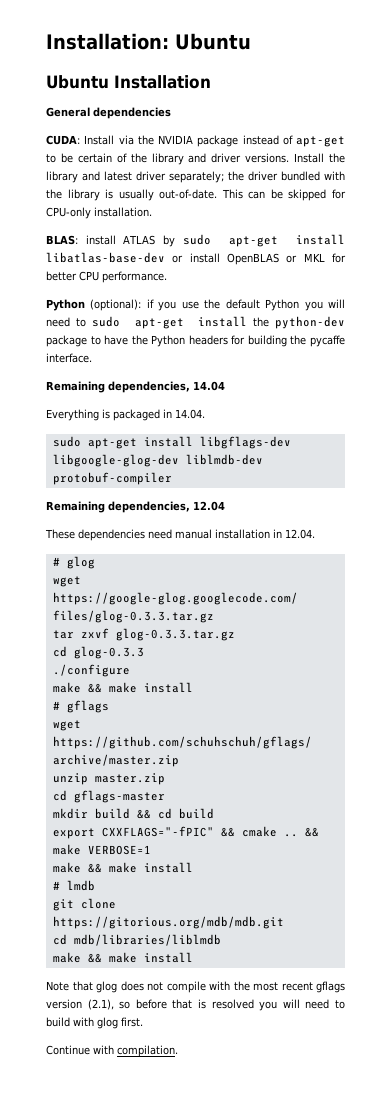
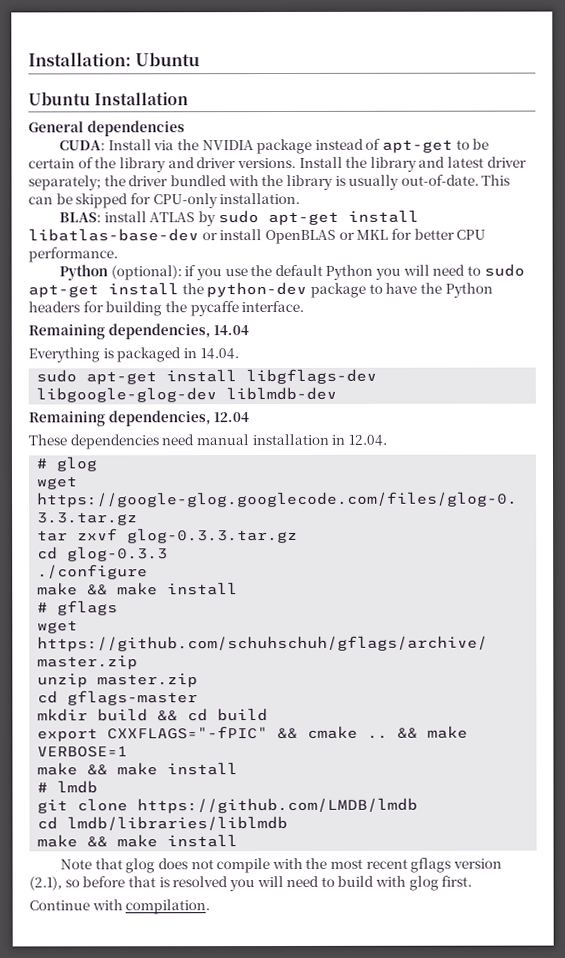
- sudo apt-get install libgflags-dev libgoogle-glog-dev liblmdb-dev protobuf-compiler
+ sudo apt-get install libgflags-dev libgoogle-glog-dev liblmdb-dev
- git clone https://gitorious.org/mdb/mdb.git
- cd mdb/libraries/liblmdb
+ git clone https://github.com/LMDB/lmdb
+ cd lmdb/libraries/liblmdb

